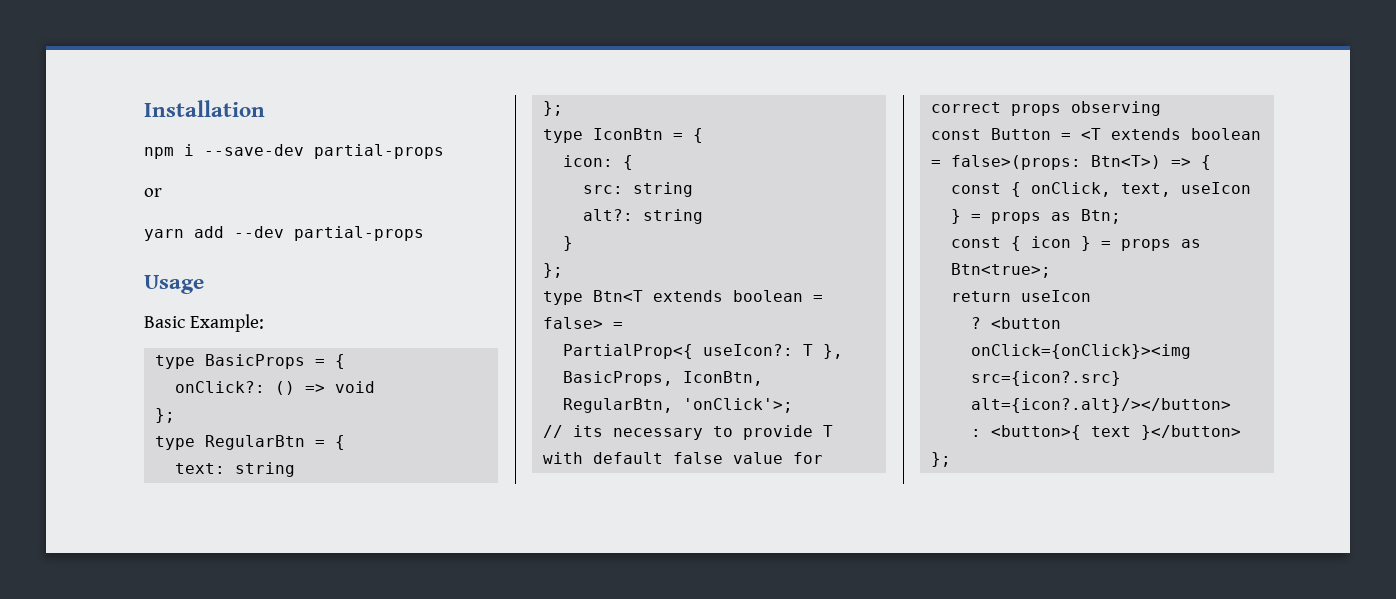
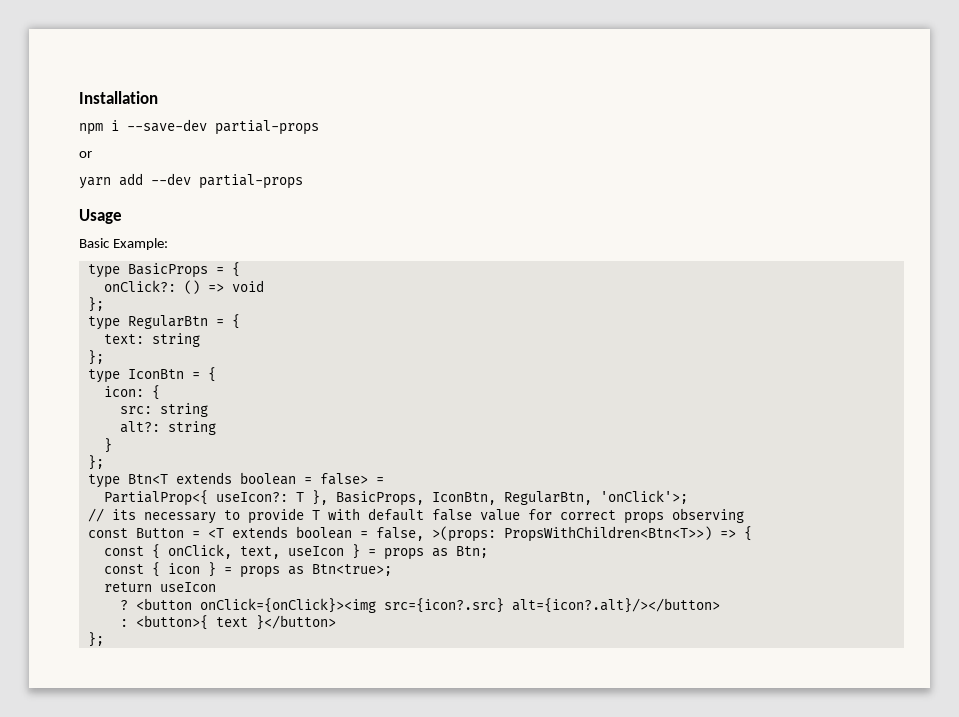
- const Button = <T extends boolean = false>(props: Btn<T>) => {
+ const Button = <T extends boolean = false, >(props: PropsWithChildren<Btn<T>>) => {

